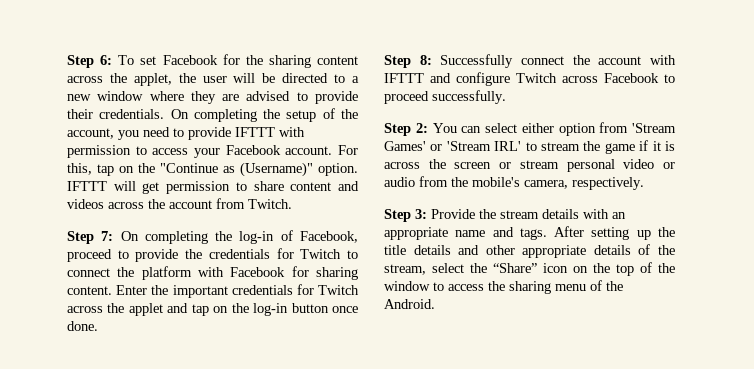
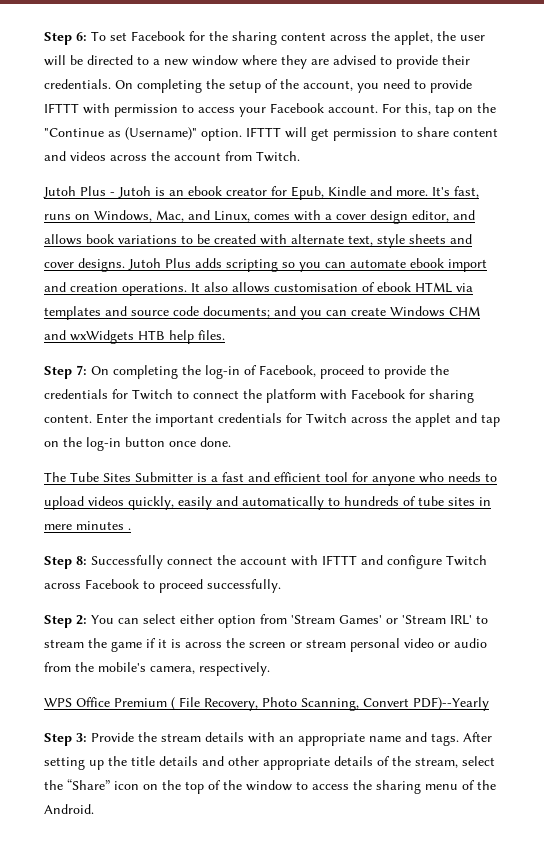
+ Jutoh Plus - Jutoh is an ebook creator for Epub, Kindle and more. It's fast, runs on Windows, Mac, and Linux, comes with a cover design editor, and allows book variations to be created with alternate text, style sheets and cover designs. Jutoh Plus adds scripting so you can automate ebook import and creation operations. It also allows customisation of ebook HTML via templates and source code documents; and you can create Windows CHM and wxWidgets HTB help files.
+ The Tube Sites Submitter is a fast and efficient tool for anyone who needs to upload videos quickly, easily and automatically to hundreds of tube sites in mere minutes .
+ WPS Office Premium ( File Recovery, Photo Scanning, Convert PDF)--Yearly

